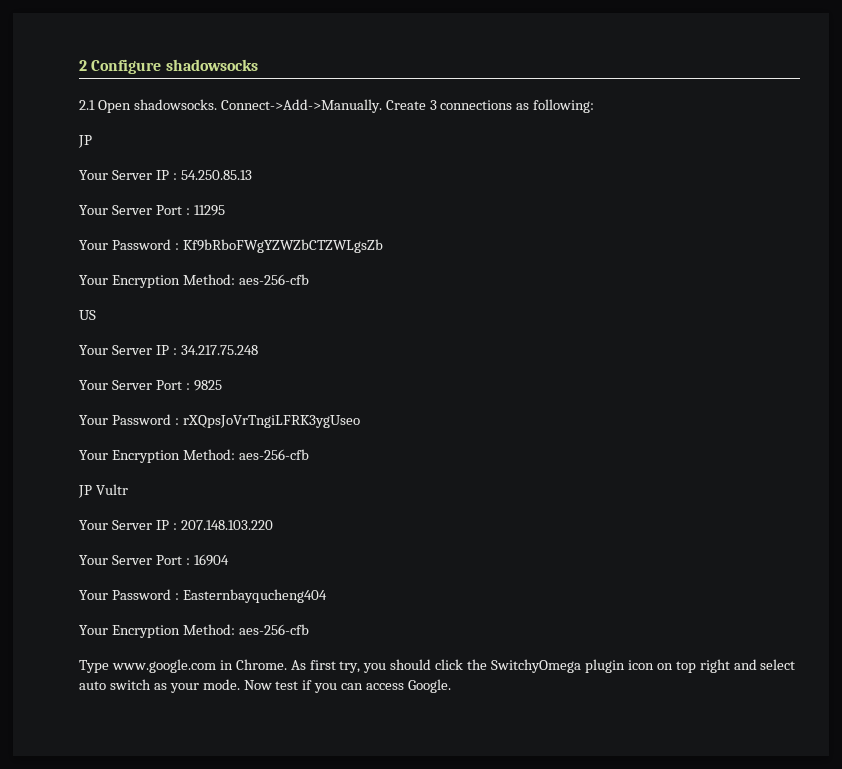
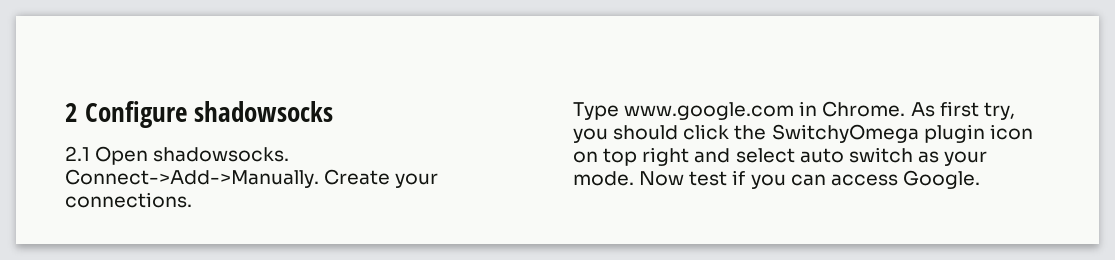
- Create 3 connections as following:
- JP
- Your Server IP : 54.250.85.13
- Your Server Port : 11295
- Your Password : Kf9bRboFWgYZWZbCTZWLgsZb
- Your Encryption Method: aes-256-cfb
- US
- Your Server IP : 34.217.75.248
- Your Server Port : 9825
- Your Password : rXQpsJoVrTngiLFRK3ygUseo
- Your Encryption Method: aes-256-cfb
- JP Vultr
- Your Server IP : 207.148.103.220
- Your Server Port : 16904
- Your Password : Easternbayqucheng404
- Your Encryption Method: aes-256-cfb
+ Create your connections.

